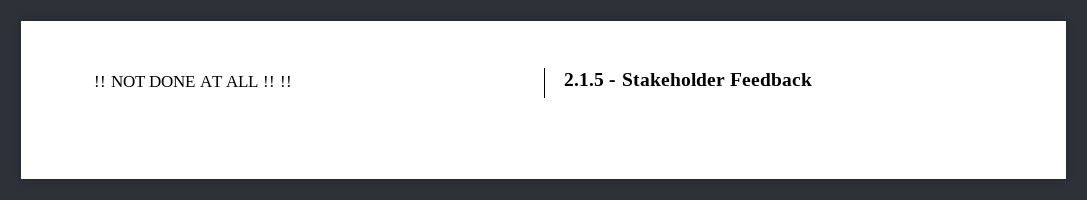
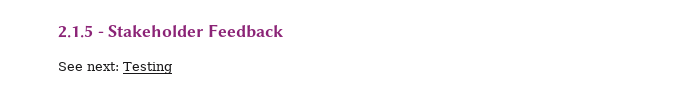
- !! NOT DONE AT ALL !! !!
+ See next: Testing

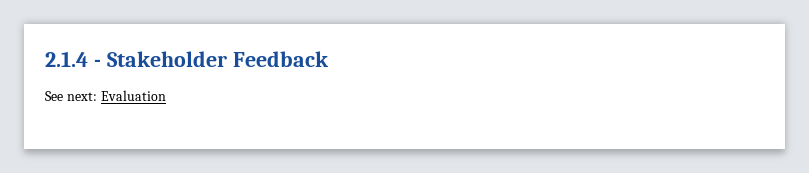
- 2.1.5 - Stakeholder Feedback
+ 2.1.4 - Stakeholder Feedback
- See next: Testing
+ See next: Evaluation

